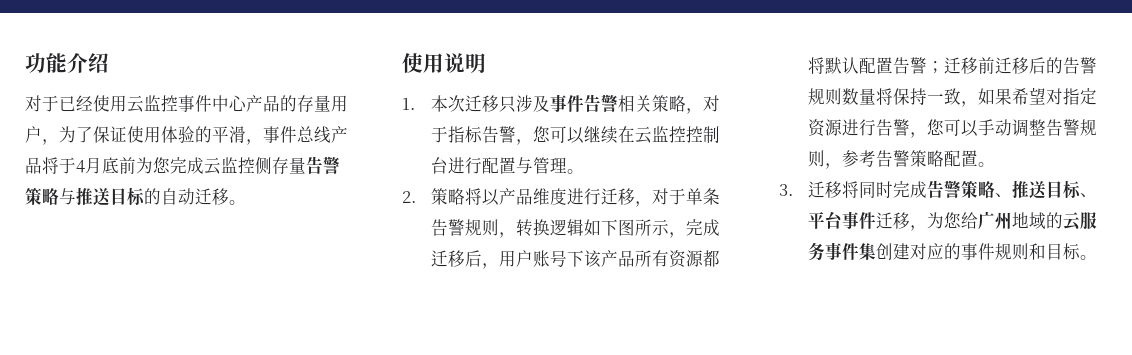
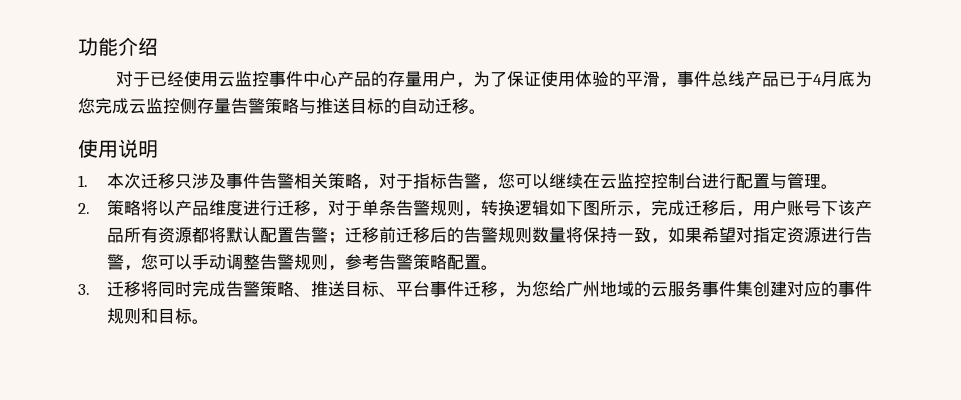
- 对于已经使用云监控事件中心产品的存量用户，为了保证使用体验的平滑，事件总线产品将于4月底前为您完成云监控侧存量告警策略与推送目标的自动迁移。
+ 对于已经使用云监控事件中心产品的存量用户，为了保证使用体验的平滑，事件总线产品已于4月底为您完成云监控侧存量告警策略与推送目标的自动迁移。

